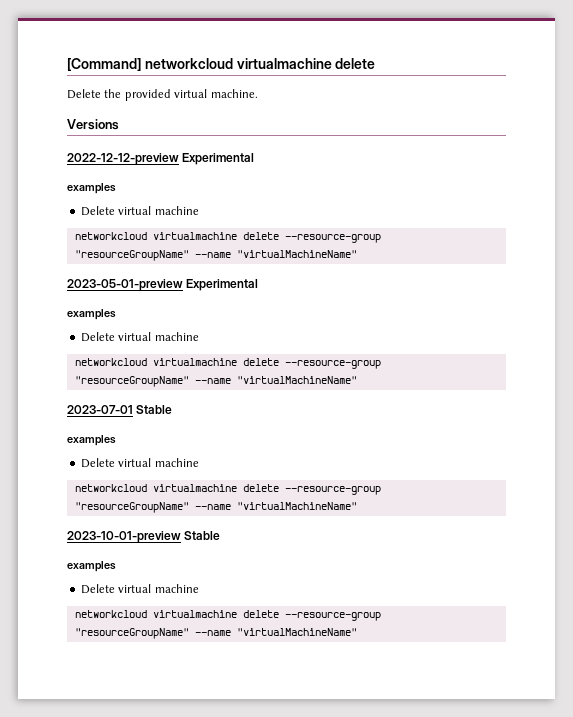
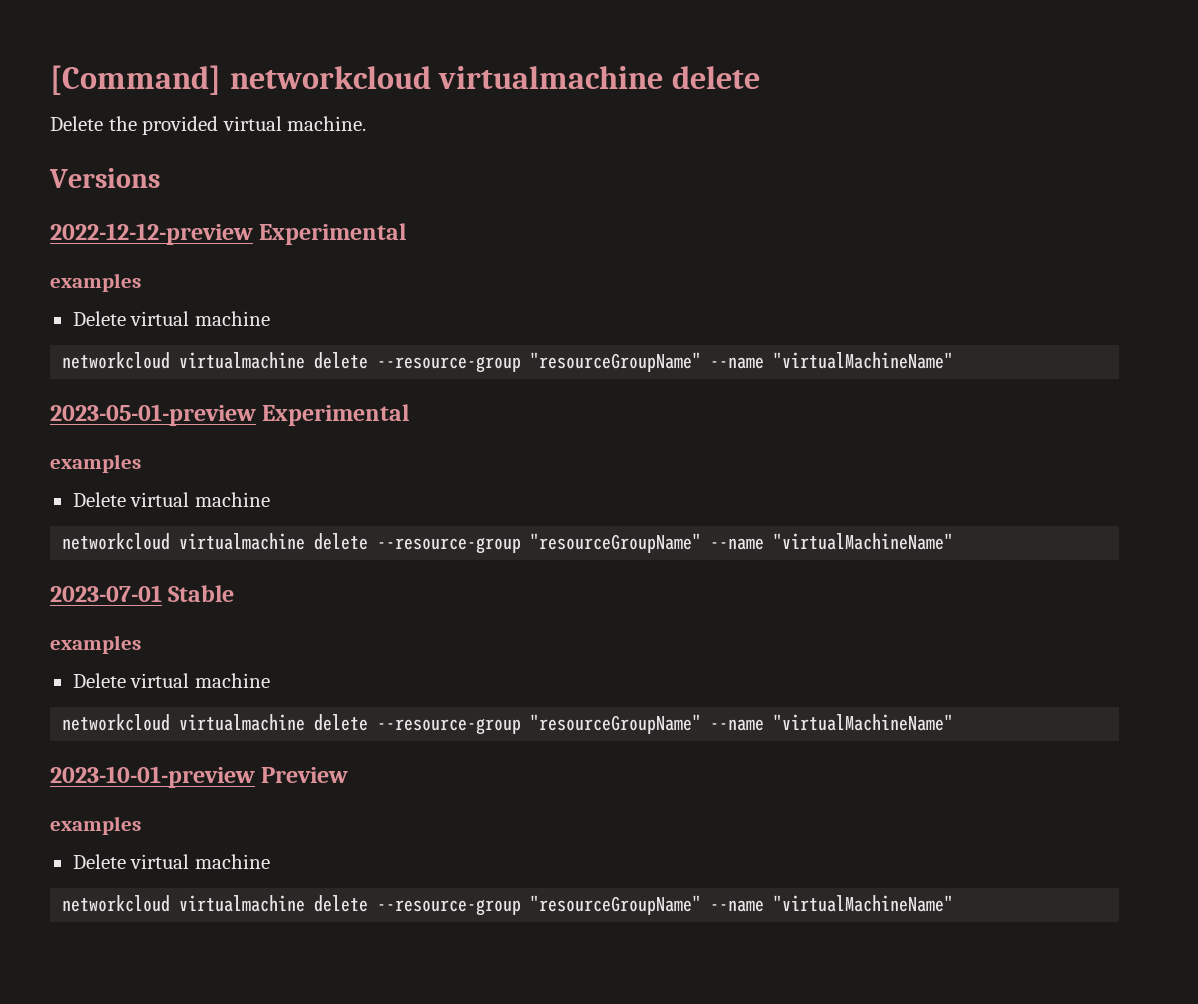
- 2023-10-01-preview Stable
+ 2023-10-01-preview Preview

